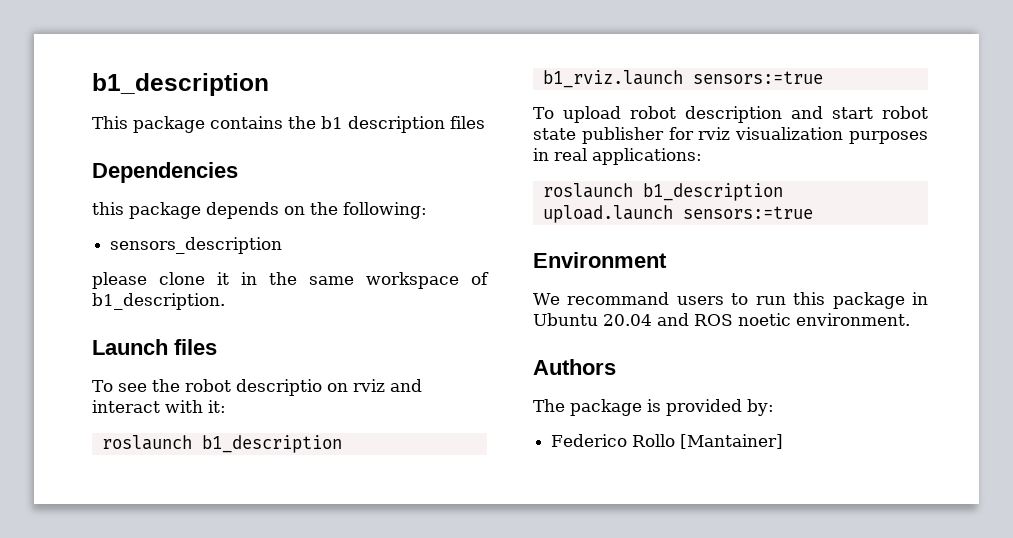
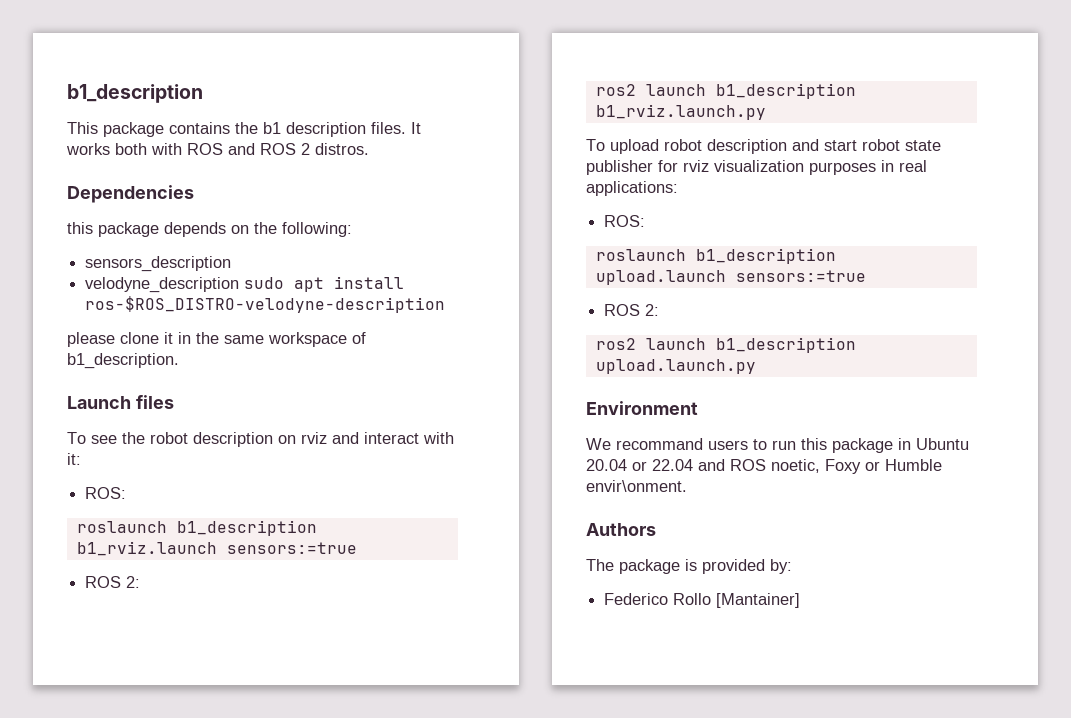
- This package contains the b1 description files
+ This package contains the b1 description files. It works both with ROS and ROS 2 distros.
+ velodyne_description sudo apt install ros-$ROS_DISTRO-velodyne-description
- To see the robot descriptio on rviz and interact with it:
+ To see the robot description on rviz and interact with it:
+ ROS:
  roslaunch b1_description b1_rviz.launch sensors:=true
+ ROS 2:
+ ros2 launch b1_description b1_rviz.launch.py
  To upload robot description and start robot state publisher for rviz visualization purposes in real applications:
+ ROS:
  roslaunch b1_description upload.launch sensors:=true
+ ROS 2:
+ ros2 launch b1_description upload.launch.py
- We recommand users to run this package in Ubuntu 20.04 and ROS noetic environment.
+ We recommand users to run this package in Ubuntu 20.04 or 22.04 and ROS noetic, Foxy or Humble envir\onment.

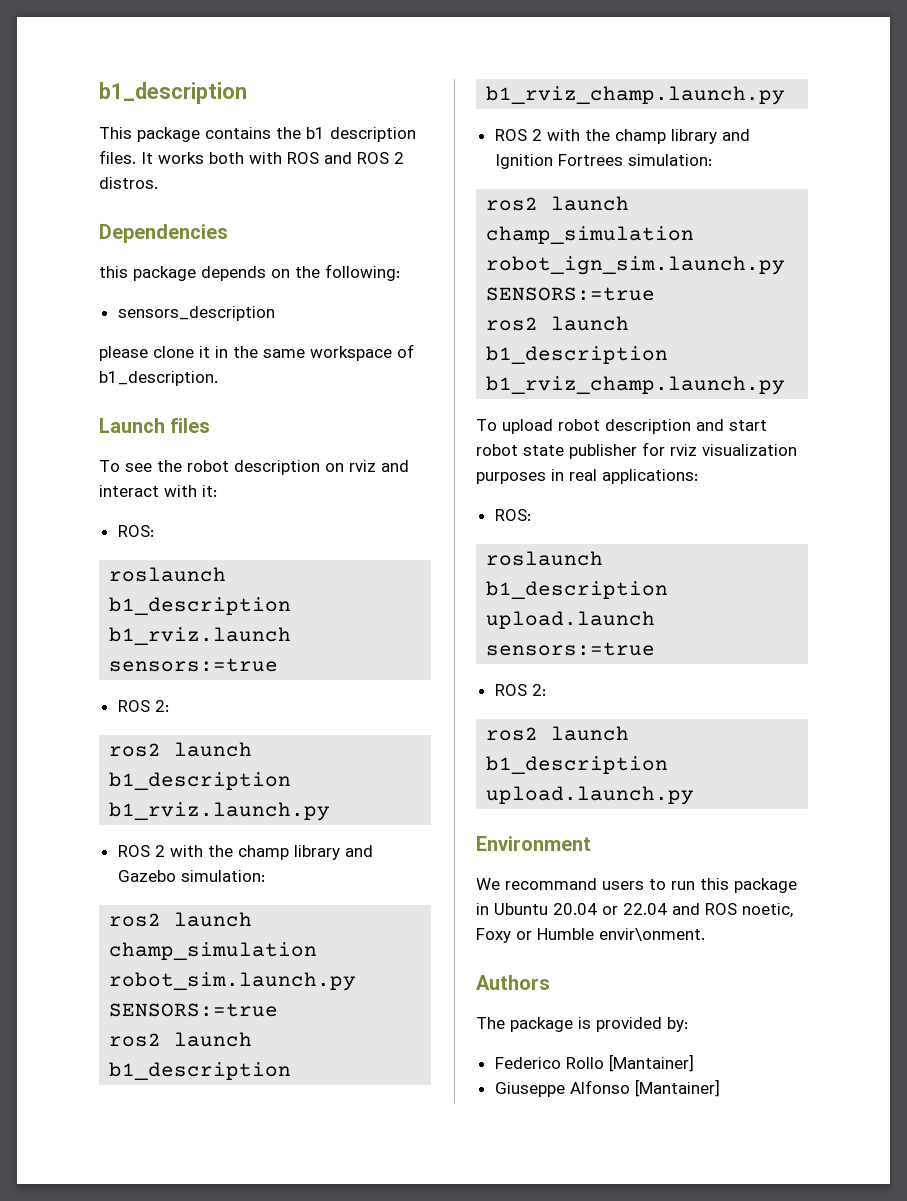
- velodyne_description sudo apt install ros-$ROS_DISTRO-velodyne-description
+ ROS 2 with the champ library and Gazebo simulation:
+ ros2 launch champ_simulation robot_sim.launch.py SENSORS:=true
+ ros2 launch b1_description b1_rviz_champ.launch.py
+ ROS 2 with the champ library and Ignition Fortrees simulation:
+ ros2 launch champ_simulation robot_ign_sim.launch.py SENSORS:=true
+ ros2 launch b1_description b1_rviz_champ.launch.py
+ Giuseppe Alfonso [Mantainer]

